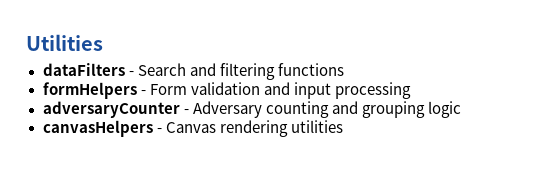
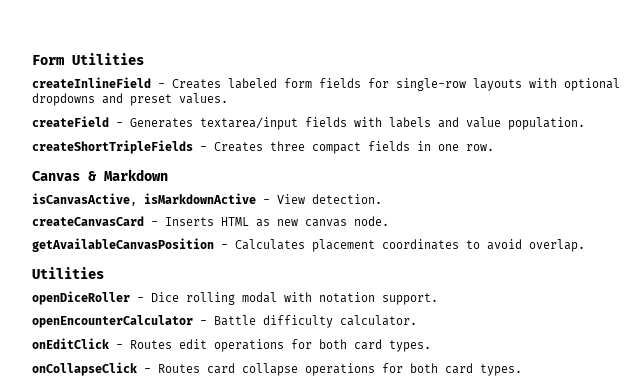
+ Form Utilities
+ createInlineField - Creates labeled form fields for single-row layouts with optional dropdowns and preset values.
+ createField - Generates textarea/input fields with labels and value population.
+ createShortTripleFields - Creates three compact fields in one row.
+ Canvas & Markdown
+ isCanvasActive, isMarkdownActive - View detection.
+ createCanvasCard - Inserts HTML as new canvas node.
+ getAvailableCanvasPosition - Calculates placement coordinates to avoid overlap.
  Utilities
- dataFilters - Search and filtering functions
- formHelpers - Form validation and input processing
- adversaryCounter - Adversary counting and grouping logic
- canvasHelpers - Canvas rendering utilities
+ openDiceRoller - Dice rolling modal with notation support.
+ openEncounterCalculator - Battle difficulty calculator.
+ onEditClick - Routes edit operations for both card types.
+ onCollapseClick - Routes card collapse operations for both card types.

